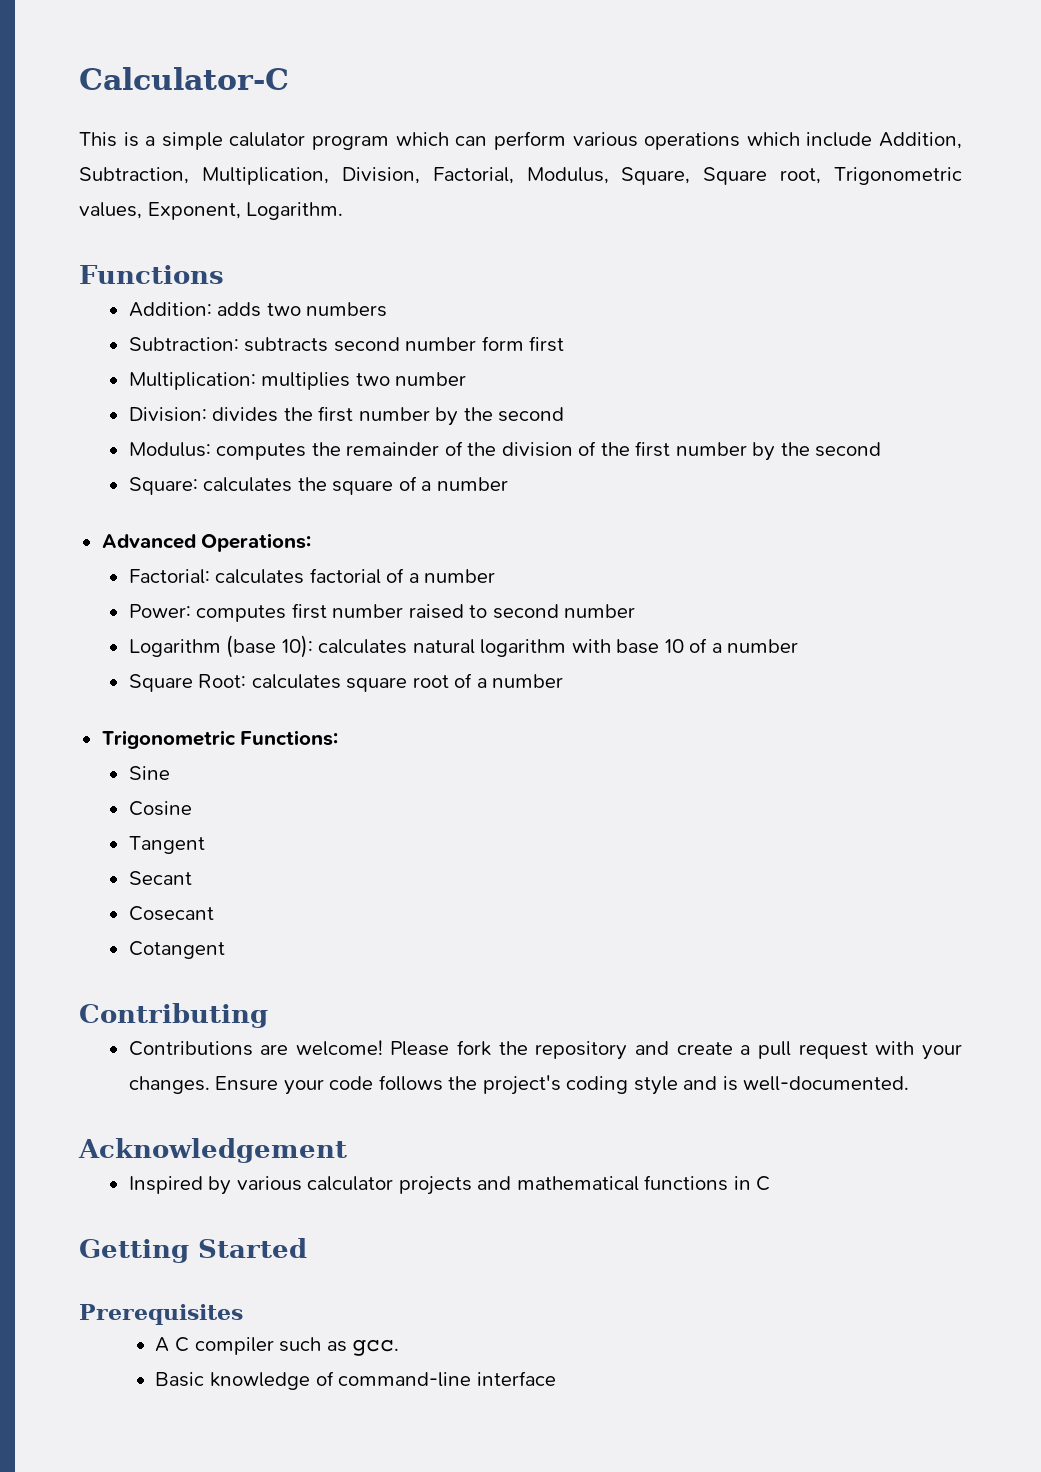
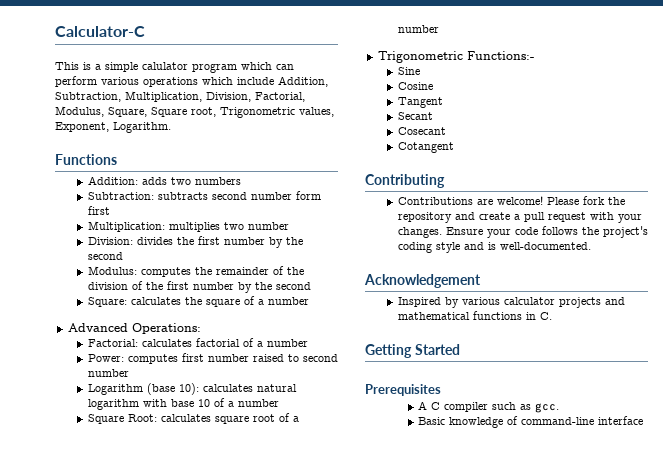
- Trigonometric Functions:
+ Trigonometric Functions:-
- Inspired by various calculator projects and mathematical functions in C
+ Inspired by various calculator projects and mathematical functions in C.

